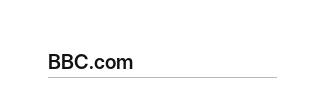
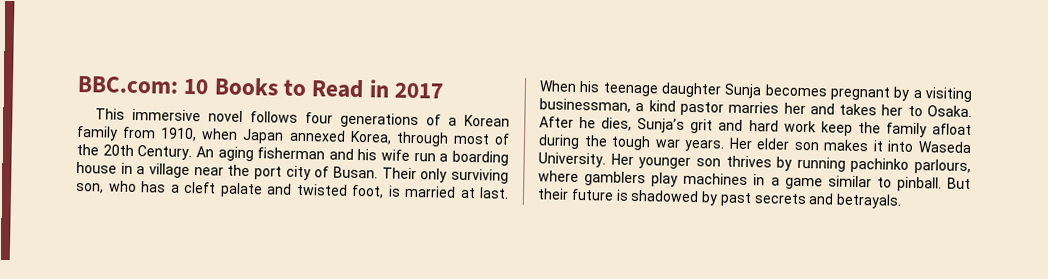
- BBC.com
+ BBC.com: 10 Books to Read in 2017
+ This immersive novel follows four generations of a Korean family from 1910, when Japan annexed Korea, through most of the 20th Century. An aging fisherman and his wife run a boarding house in a village near the port city of Busan. Their only surviving son, who has a cleft palate and twisted foot, is married at last. When his teenage daughter Sunja becomes pregnant by a visiting businessman, a kind pastor marries her and takes her to Osaka. After he dies, Sunja’s grit and hard work keep the family afloat during the tough war years. Her elder son makes it into Waseda University. Her younger son thrives by running pachinko parlours, where gamblers play machines in a game similar to pinball. But their future is shadowed by past secrets and betrayals.

